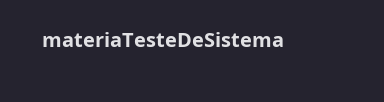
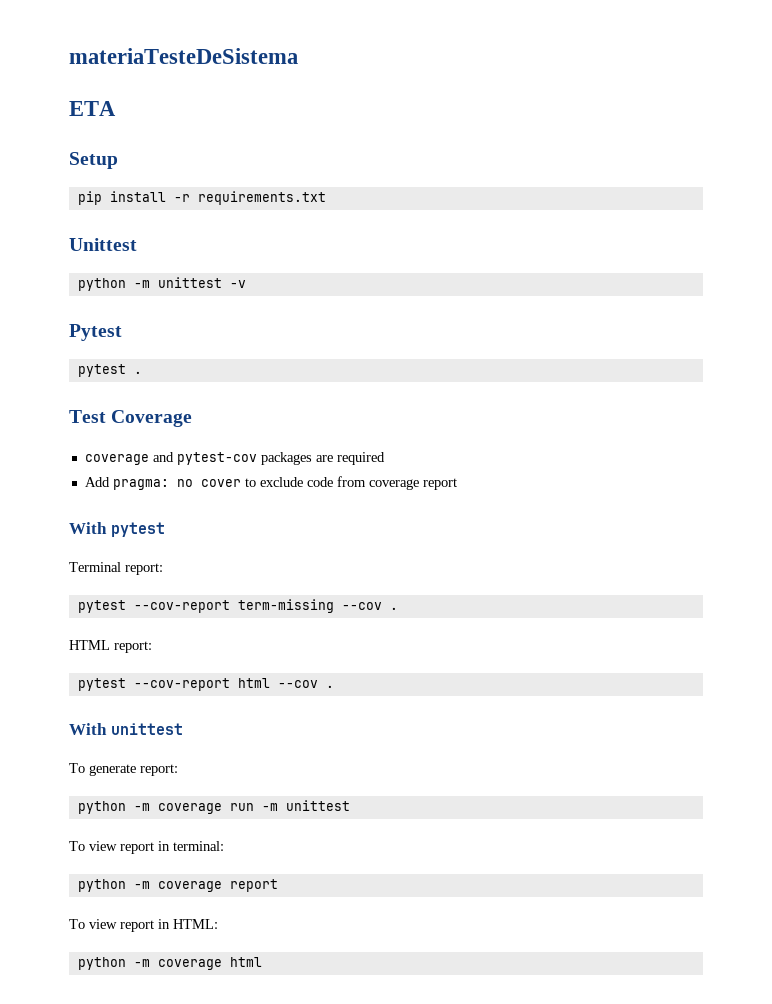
+ ETA
+ Setup
+ pip install -r requirements.txt
+ Unittest
+ python -m unittest -v
+ Pytest
+ pytest .
+ Test Coverage
+ coverage and pytest-cov packages are required
+ Add pragma: no cover to exclude code from coverage report
+ With pytest
+ Terminal report:
+ pytest --cov-report term-missing --cov .
+ HTML report:
+ pytest --cov-report html --cov .
+ With unittest
+ To generate report:
+ python -m coverage run -m unittest
+ To view report in terminal:
+ python -m coverage report
+ To view report in HTML:
+ python -m coverage html

